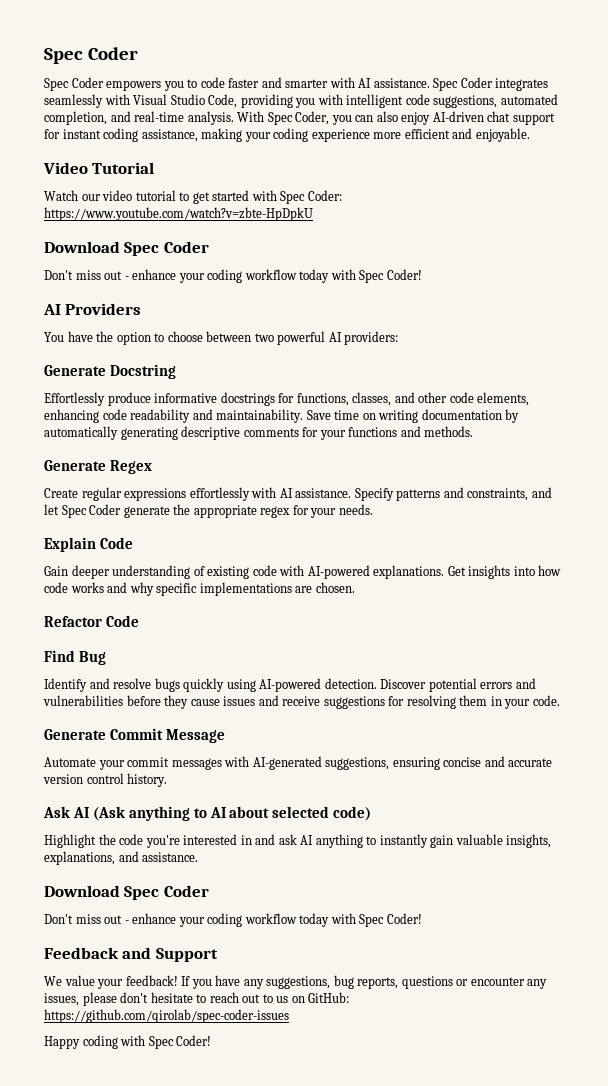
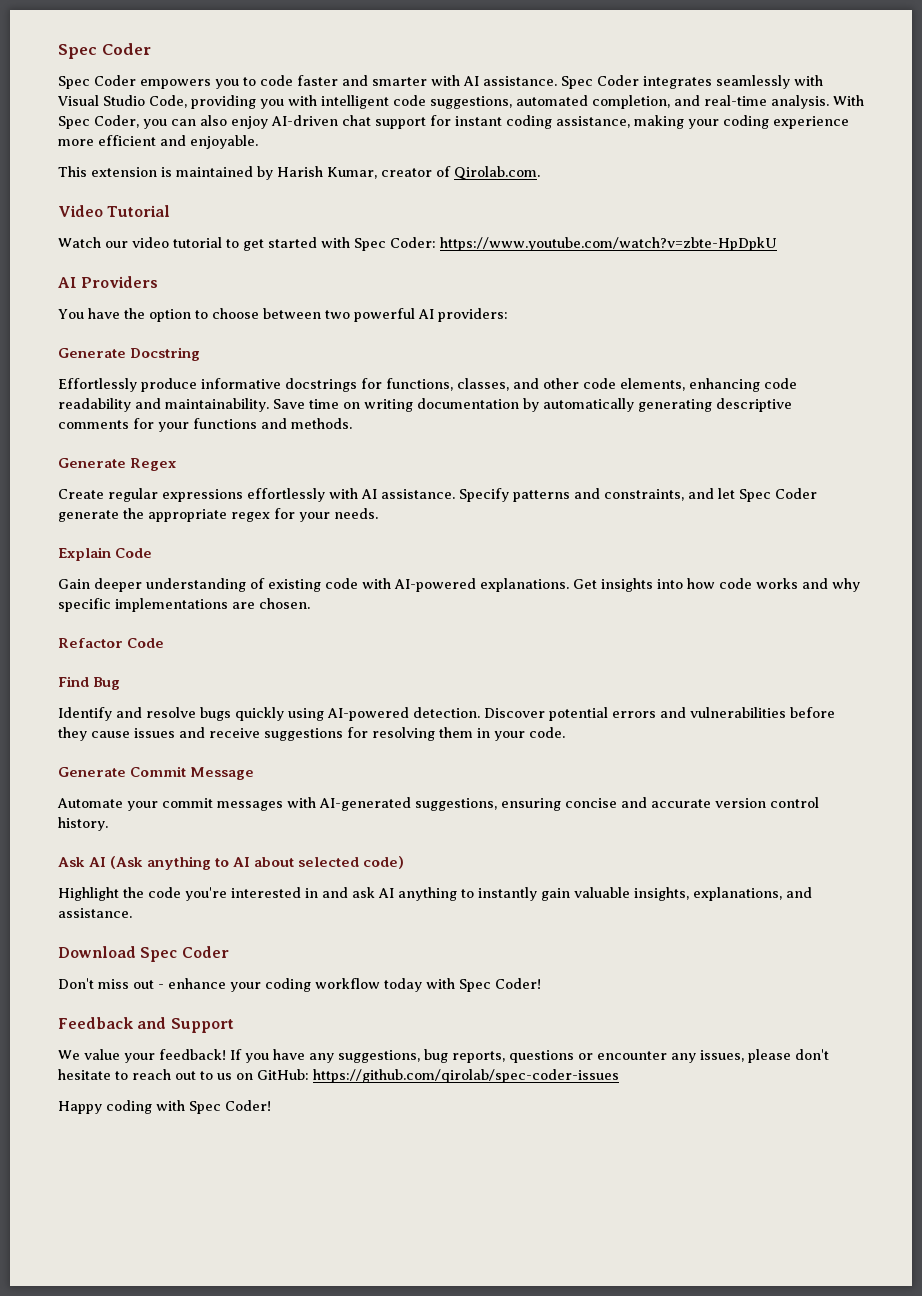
+ This extension is maintained by Harish Kumar, creator of Qirolab.com.
  Watch our video tutorial to get started with Spec Coder: https://www.youtube.com/watch?v=zbte-HpDpkU
- Download Spec Coder
- Don't miss out - enhance your coding workflow today with Spec Coder!

